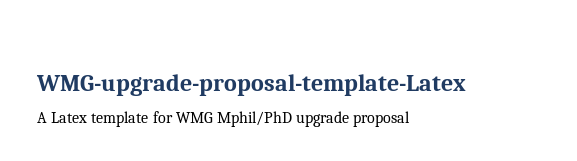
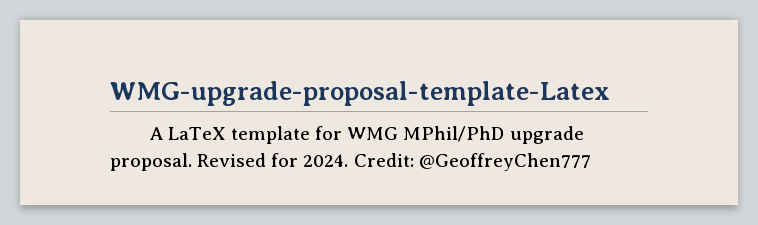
- A Latex template for WMG Mphil/PhD upgrade proposal
+ A LaTeX template for WMG MPhil/PhD upgrade proposal. Revised for 2024. Credit: @GeoffreyChen777

